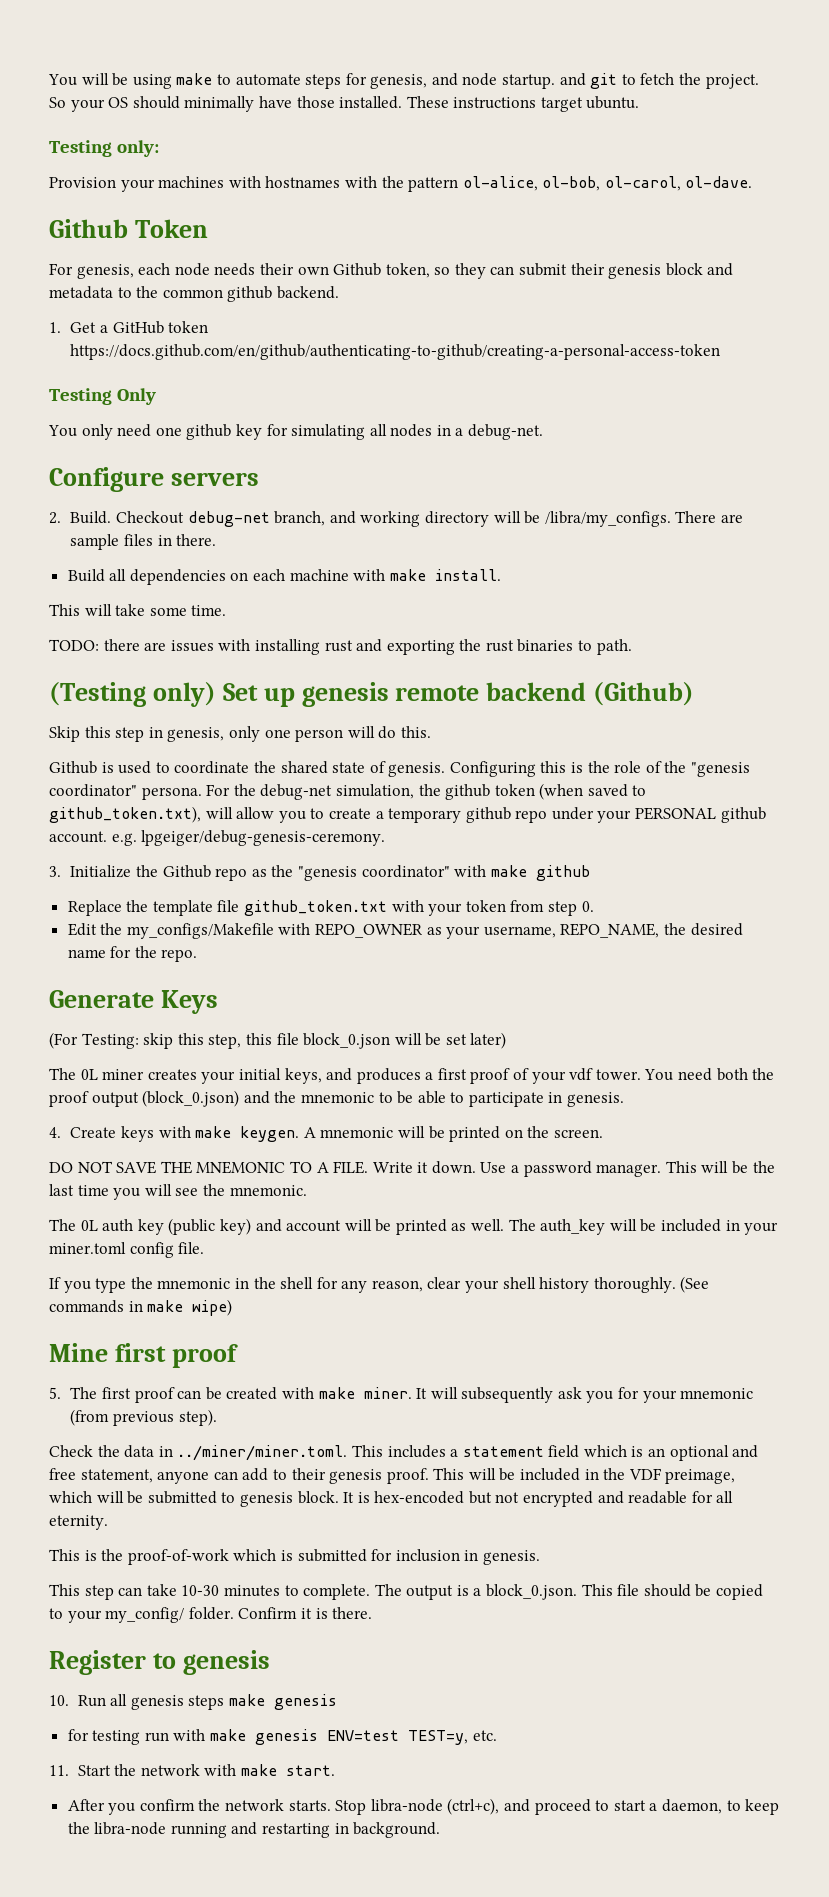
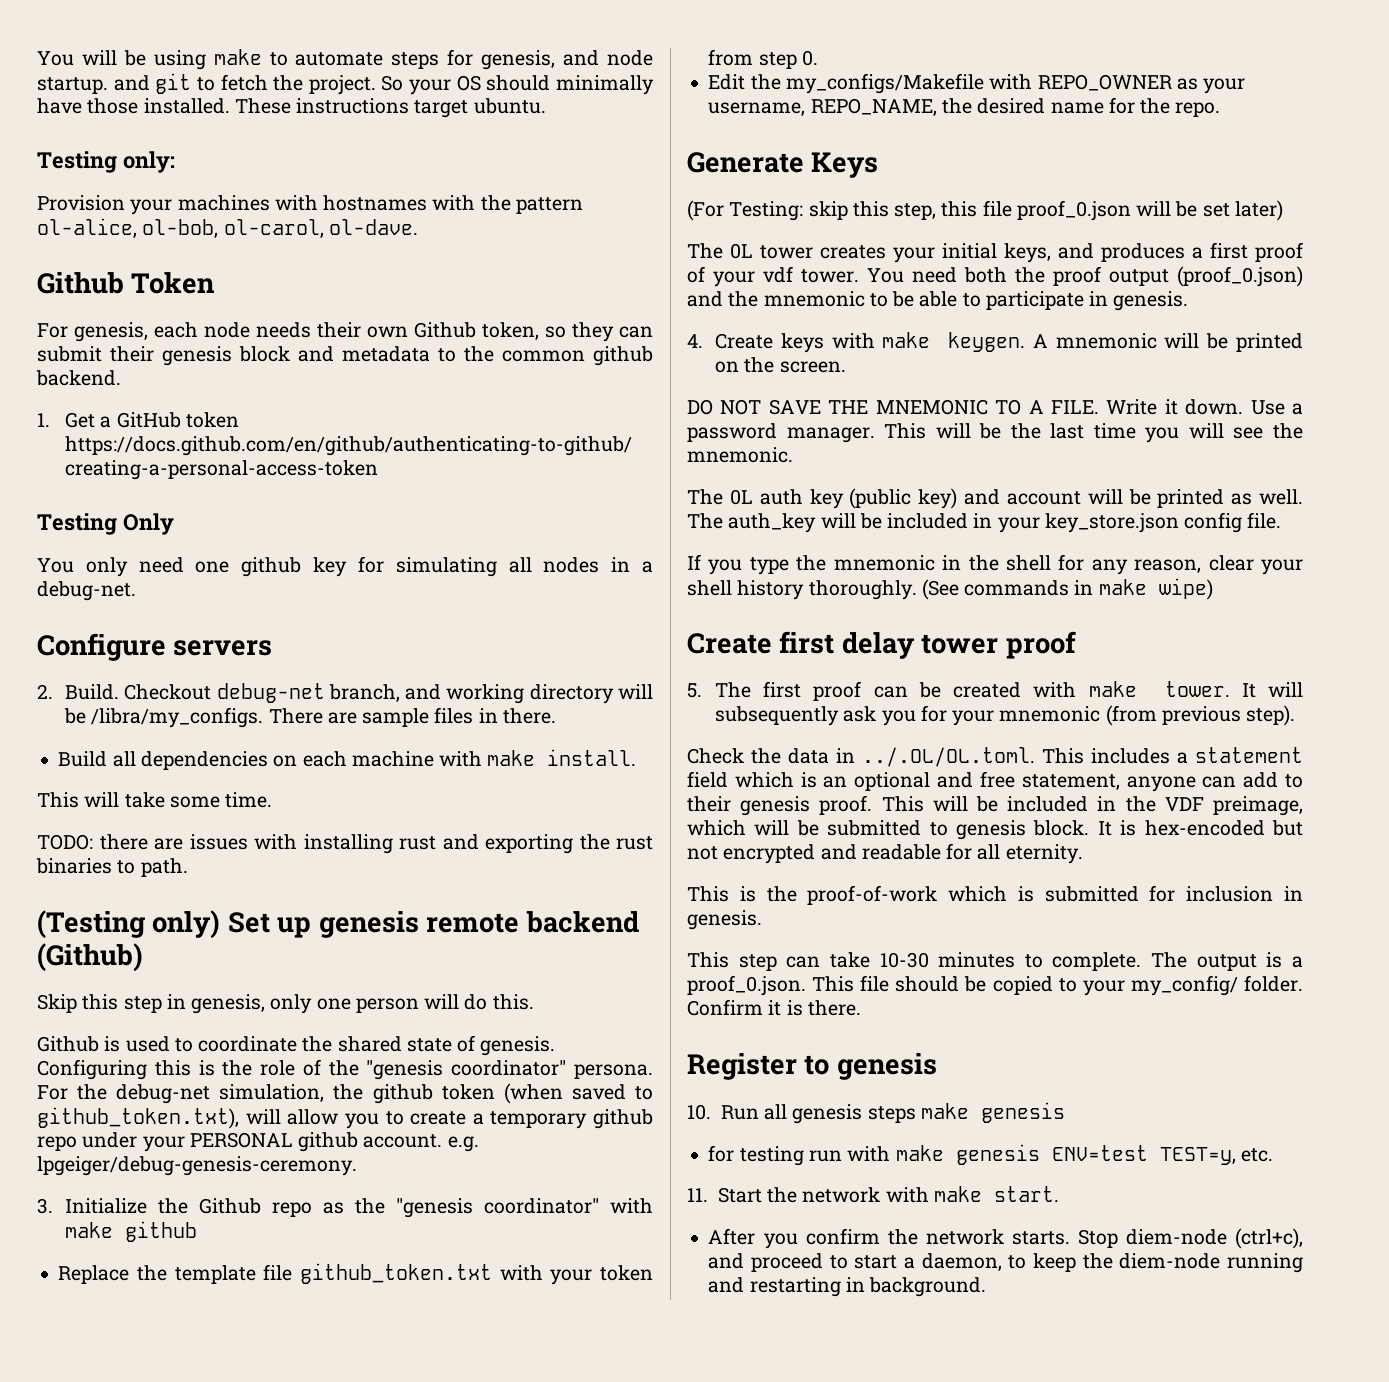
- (For Testing: skip this step, this file block_0.json will be set later)
+ (For Testing: skip this step, this file proof_0.json will be set later)
- The 0L miner creates your initial keys, and produces a first proof of your vdf tower.
+ The 0L tower creates your initial keys, and produces a first proof of your vdf tower.
- You need both the proof output (block_0.json) and the mnemonic to be able to participate in genesis.
+ You need both the proof output (proof_0.json) and the mnemonic to be able to participate in genesis.
- The auth_key will be included in your miner.toml config file.
+ The auth_key will be included in your key_store.json config file.
- Mine first proof
+ Create first delay tower proof
- 5. The first proof can be created with make miner.
+ 5. The first proof can be created with make tower.
- Check the data in ../miner/miner.toml. This includes a statement field which is an optional and free statement, anyone can add to their genesis proof.
+ Check the data in ../.OL/OL.toml. This includes a statement field which is an optional and free statement, anyone can add to their genesis proof.
- The output is a block_0.json. This file should be copied to your my_config/ folder.
+ The output is a proof_0.json. This file should be copied to your my_config/ folder.
- Stop libra-node (ctrl+c), and proceed to start a daemon, to keep the libra-node running and restarting in background.
+ Stop diem-node (ctrl+c), and proceed to start a daemon, to keep the diem-node running and restarting in background.

